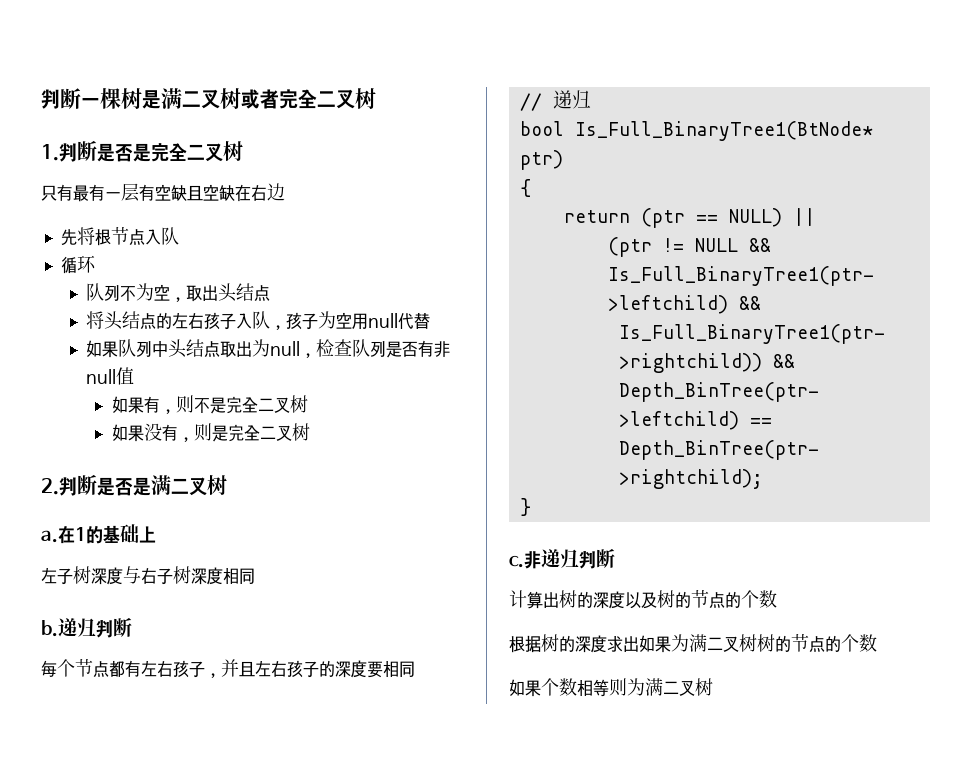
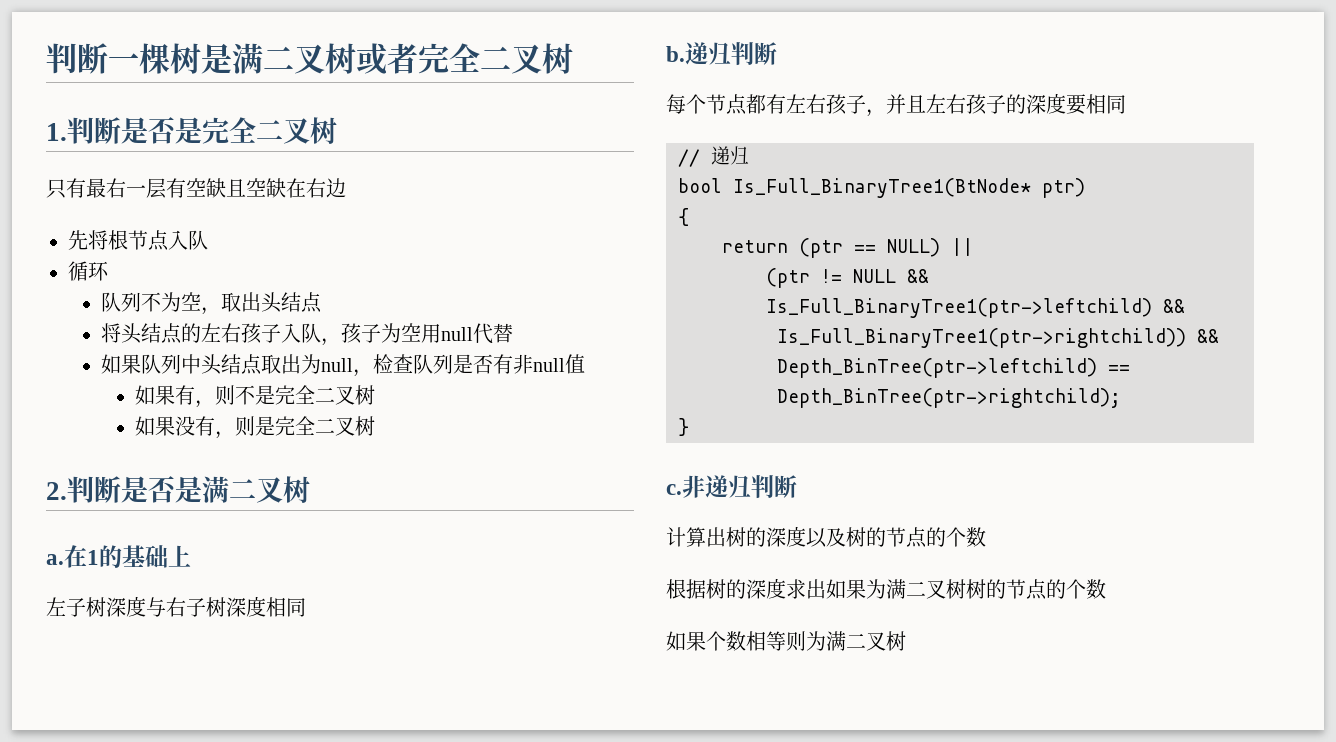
- 只有最有一层有空缺且空缺在右边
+ 只有最右一层有空缺且空缺在右边

